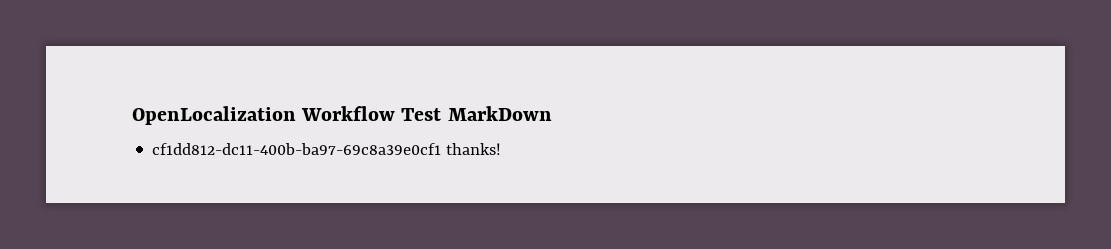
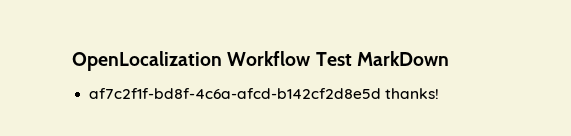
- cf1dd812-dc11-400b-ba97-69c8a39e0cf1 thanks!
+ af7c2f1f-bd8f-4c6a-afcd-b142cf2d8e5d thanks!

